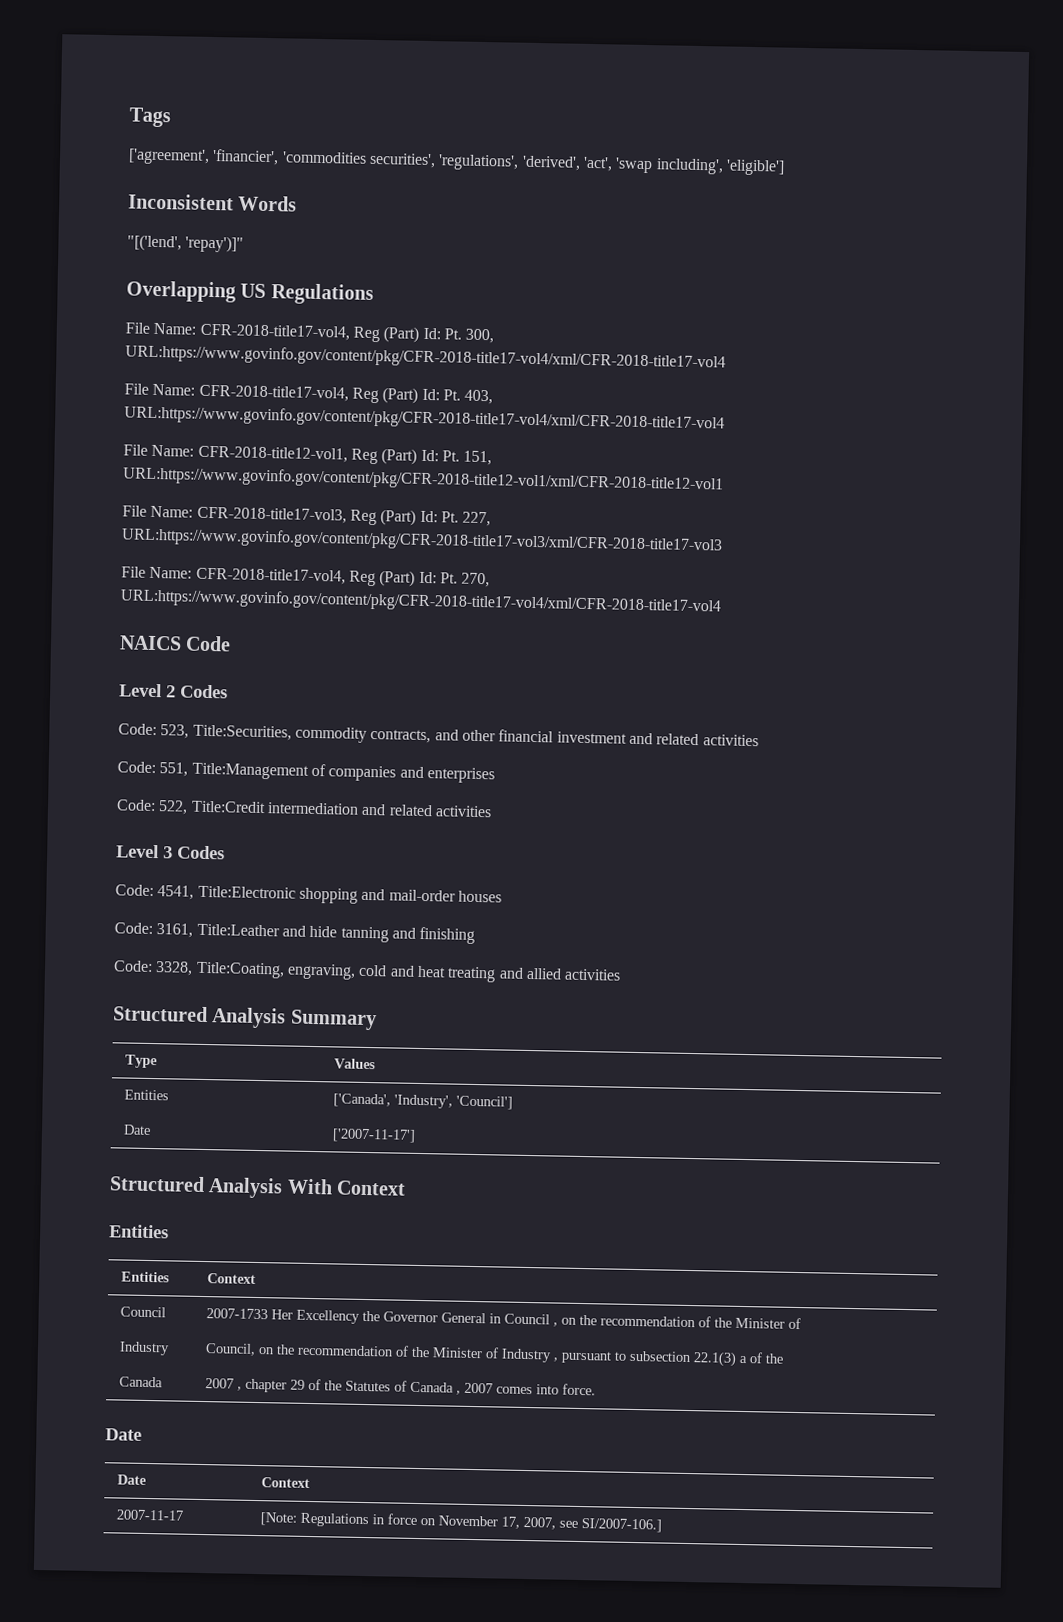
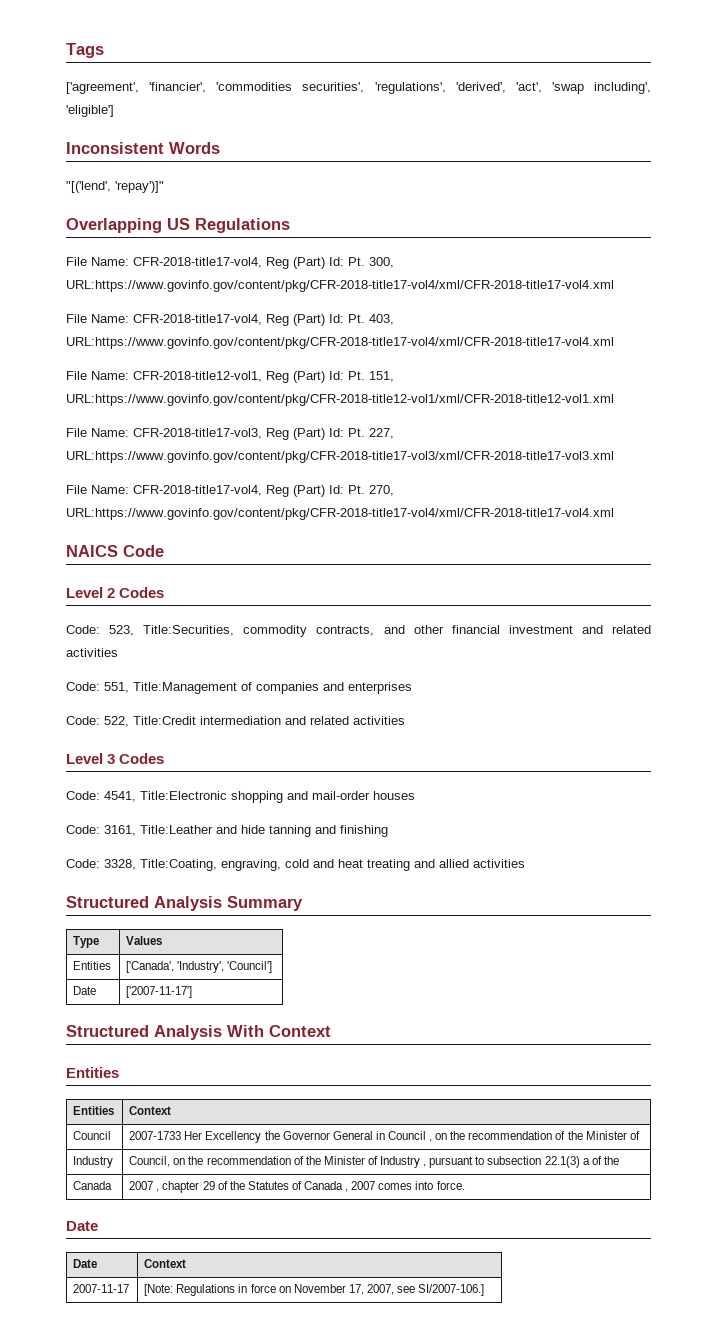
- File Name: CFR-2018-title17-vol4, Reg (Part) Id: Pt. 300, URL:https://www.govinfo.gov/content/pkg/CFR-2018-title17-vol4/xml/CFR-2018-title17-vol4
+ File Name: CFR-2018-title17-vol4, Reg (Part) Id: Pt. 300, URL:https://www.govinfo.gov/content/pkg/CFR-2018-title17-vol4/xml/CFR-2018-title17-vol4.xml
- File Name: CFR-2018-title17-vol4, Reg (Part) Id: Pt. 403, URL:https://www.govinfo.gov/content/pkg/CFR-2018-title17-vol4/xml/CFR-2018-title17-vol4
+ File Name: CFR-2018-title17-vol4, Reg (Part) Id: Pt. 403, URL:https://www.govinfo.gov/content/pkg/CFR-2018-title17-vol4/xml/CFR-2018-title17-vol4.xml
- File Name: CFR-2018-title12-vol1, Reg (Part) Id: Pt. 151, URL:https://www.govinfo.gov/content/pkg/CFR-2018-title12-vol1/xml/CFR-2018-title12-vol1
+ File Name: CFR-2018-title12-vol1, Reg (Part) Id: Pt. 151, URL:https://www.govinfo.gov/content/pkg/CFR-2018-title12-vol1/xml/CFR-2018-title12-vol1.xml
- File Name: CFR-2018-title17-vol3, Reg (Part) Id: Pt. 227, URL:https://www.govinfo.gov/content/pkg/CFR-2018-title17-vol3/xml/CFR-2018-title17-vol3
+ File Name: CFR-2018-title17-vol3, Reg (Part) Id: Pt. 227, URL:https://www.govinfo.gov/content/pkg/CFR-2018-title17-vol3/xml/CFR-2018-title17-vol3.xml
- File Name: CFR-2018-title17-vol4, Reg (Part) Id: Pt. 270, URL:https://www.govinfo.gov/content/pkg/CFR-2018-title17-vol4/xml/CFR-2018-title17-vol4
+ File Name: CFR-2018-title17-vol4, Reg (Part) Id: Pt. 270, URL:https://www.govinfo.gov/content/pkg/CFR-2018-title17-vol4/xml/CFR-2018-title17-vol4.xml

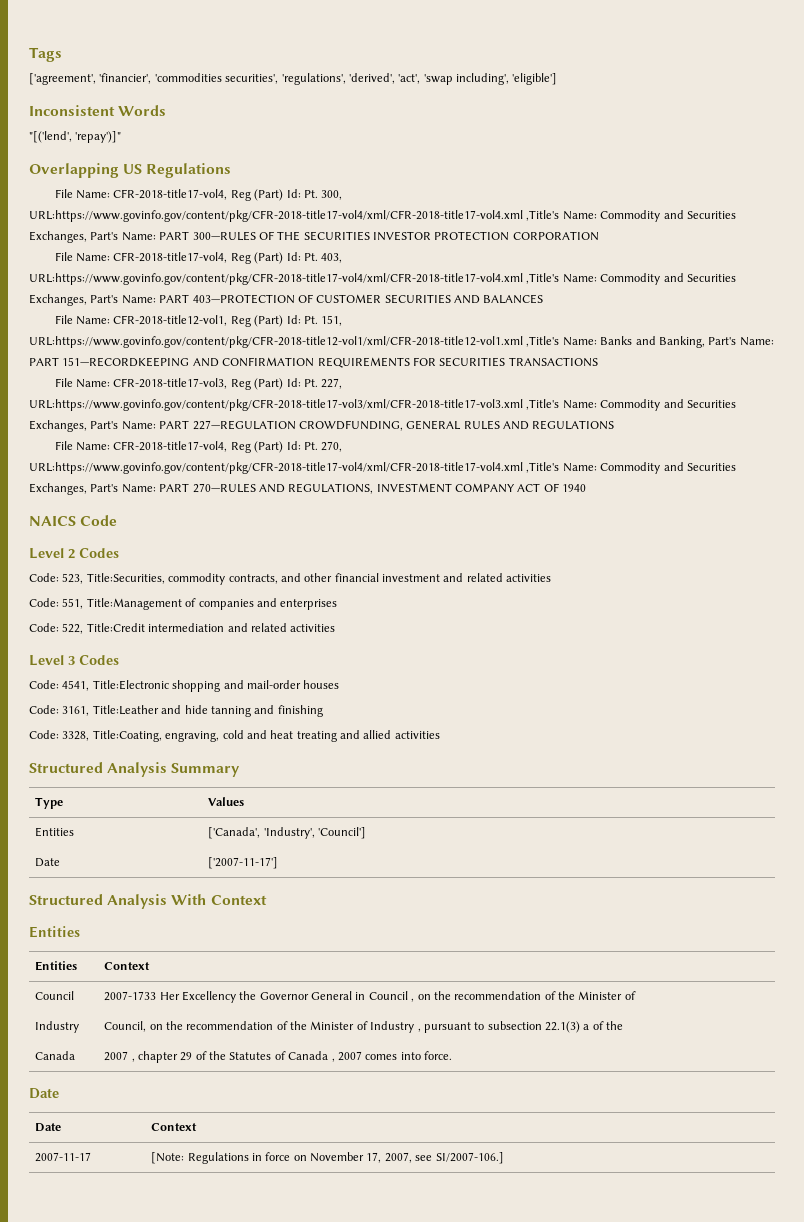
- File Name: CFR-2018-title17-vol4, Reg (Part) Id: Pt. 300, URL:https://www.govinfo.gov/content/pkg/CFR-2018-title17-vol4/xml/CFR-2018-title17-vol4.xml
+ File Name: CFR-2018-title17-vol4, Reg (Part) Id: Pt. 300, URL:https://www.govinfo.gov/content/pkg/CFR-2018-title17-vol4/xml/CFR-2018-title17-vol4.xml ,Title's Name: Commodity and Securities Exchanges, Part's Name: PART 300—RULES OF THE SECURITIES INVESTOR PROTECTION CORPORATION
- File Name: CFR-2018-title17-vol4, Reg (Part) Id: Pt. 403, URL:https://www.govinfo.gov/content/pkg/CFR-2018-title17-vol4/xml/CFR-2018-title17-vol4.xml
+ File Name: CFR-2018-title17-vol4, Reg (Part) Id: Pt. 403, URL:https://www.govinfo.gov/content/pkg/CFR-2018-title17-vol4/xml/CFR-2018-title17-vol4.xml ,Title's Name: Commodity and Securities Exchanges, Part's Name: PART 403—PROTECTION OF CUSTOMER SECURITIES AND BALANCES
- File Name: CFR-2018-title12-vol1, Reg (Part) Id: Pt. 151, URL:https://www.govinfo.gov/content/pkg/CFR-2018-title12-vol1/xml/CFR-2018-title12-vol1.xml
+ File Name: CFR-2018-title12-vol1, Reg (Part) Id: Pt. 151, URL:https://www.govinfo.gov/content/pkg/CFR-2018-title12-vol1/xml/CFR-2018-title12-vol1.xml ,Title's Name: Banks and Banking, Part's Name: PART 151—RECORDKEEPING AND CONFIRMATION REQUIREMENTS FOR SECURITIES TRANSACTIONS
- File Name: CFR-2018-title17-vol3, Reg (Part) Id: Pt. 227, URL:https://www.govinfo.gov/content/pkg/CFR-2018-title17-vol3/xml/CFR-2018-title17-vol3.xml
+ File Name: CFR-2018-title17-vol3, Reg (Part) Id: Pt. 227, URL:https://www.govinfo.gov/content/pkg/CFR-2018-title17-vol3/xml/CFR-2018-title17-vol3.xml ,Title's Name: Commodity and Securities Exchanges, Part's Name: PART 227—REGULATION CROWDFUNDING, GENERAL RULES AND REGULATIONS
- File Name: CFR-2018-title17-vol4, Reg (Part) Id: Pt. 270, URL:https://www.govinfo.gov/content/pkg/CFR-2018-title17-vol4/xml/CFR-2018-title17-vol4.xml
+ File Name: CFR-2018-title17-vol4, Reg (Part) Id: Pt. 270, URL:https://www.govinfo.gov/content/pkg/CFR-2018-title17-vol4/xml/CFR-2018-title17-vol4.xml ,Title's Name: Commodity and Securities Exchanges, Part's Name: PART 270—RULES AND REGULATIONS, INVESTMENT COMPANY ACT OF 1940

